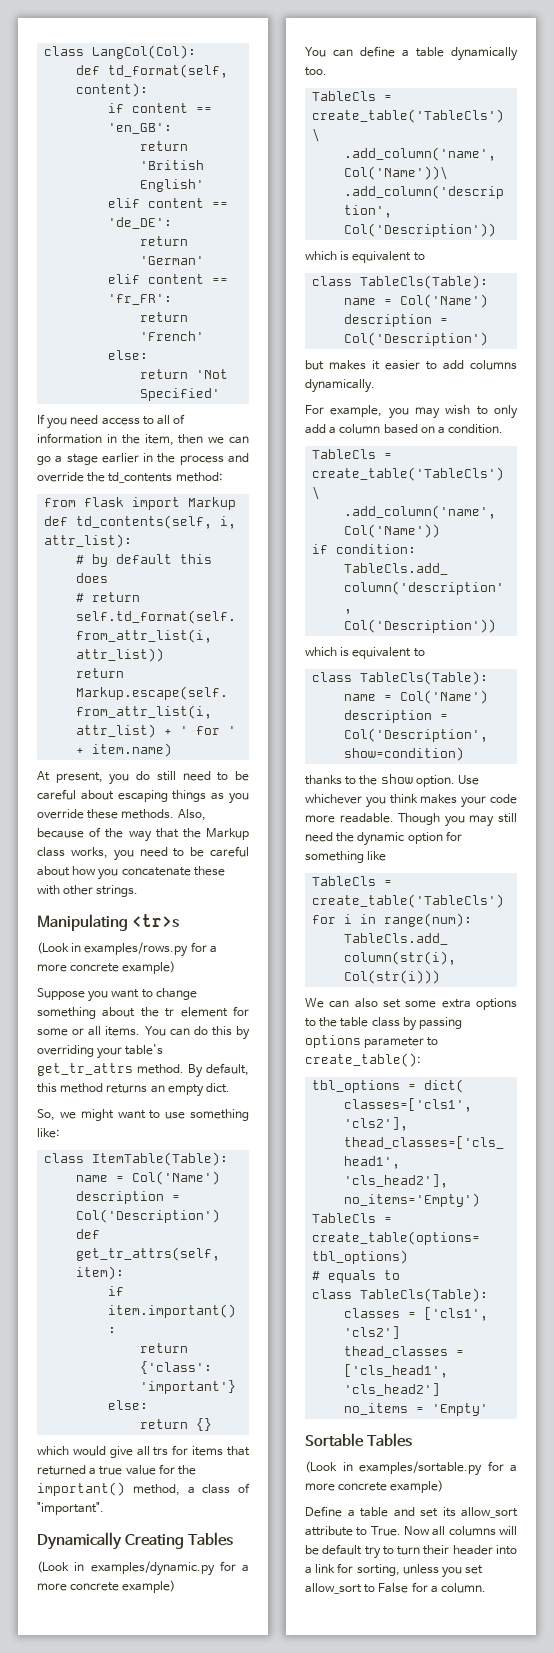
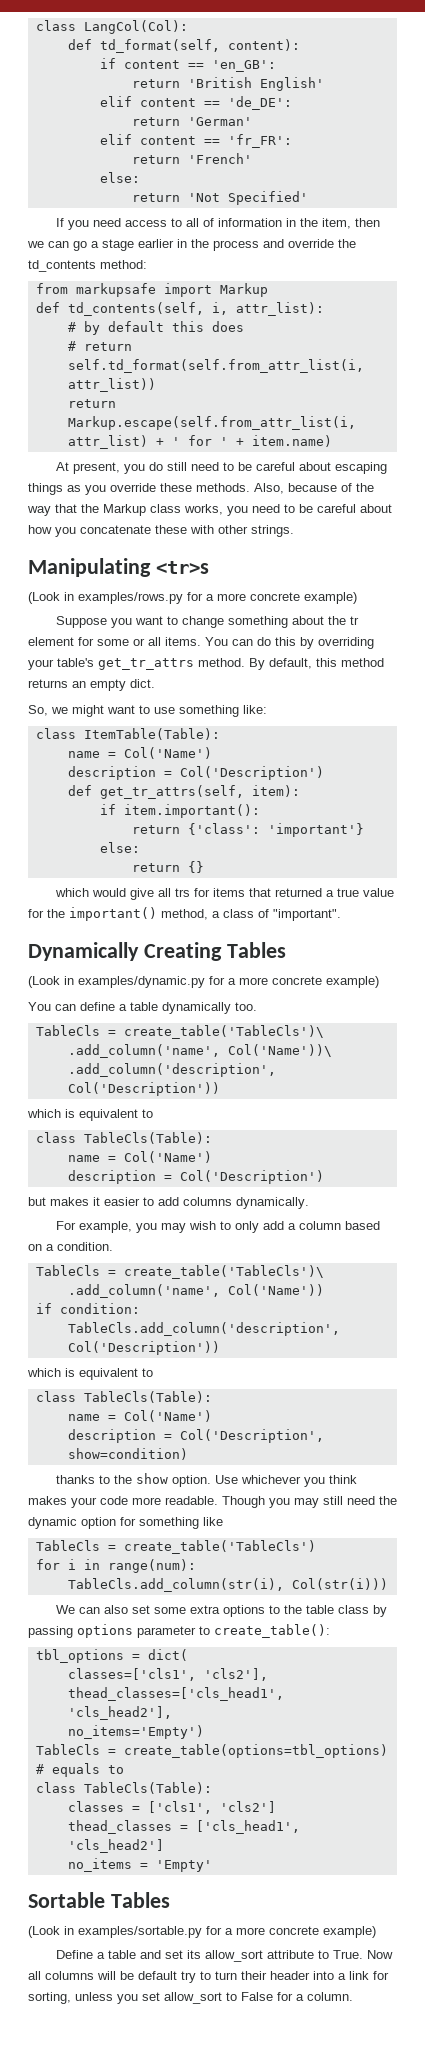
- from flask import Markup
+ from markupsafe import Markup

